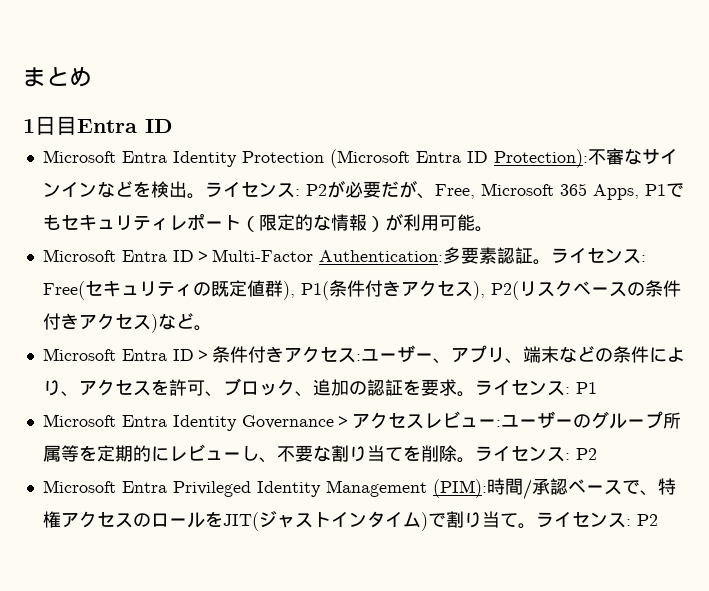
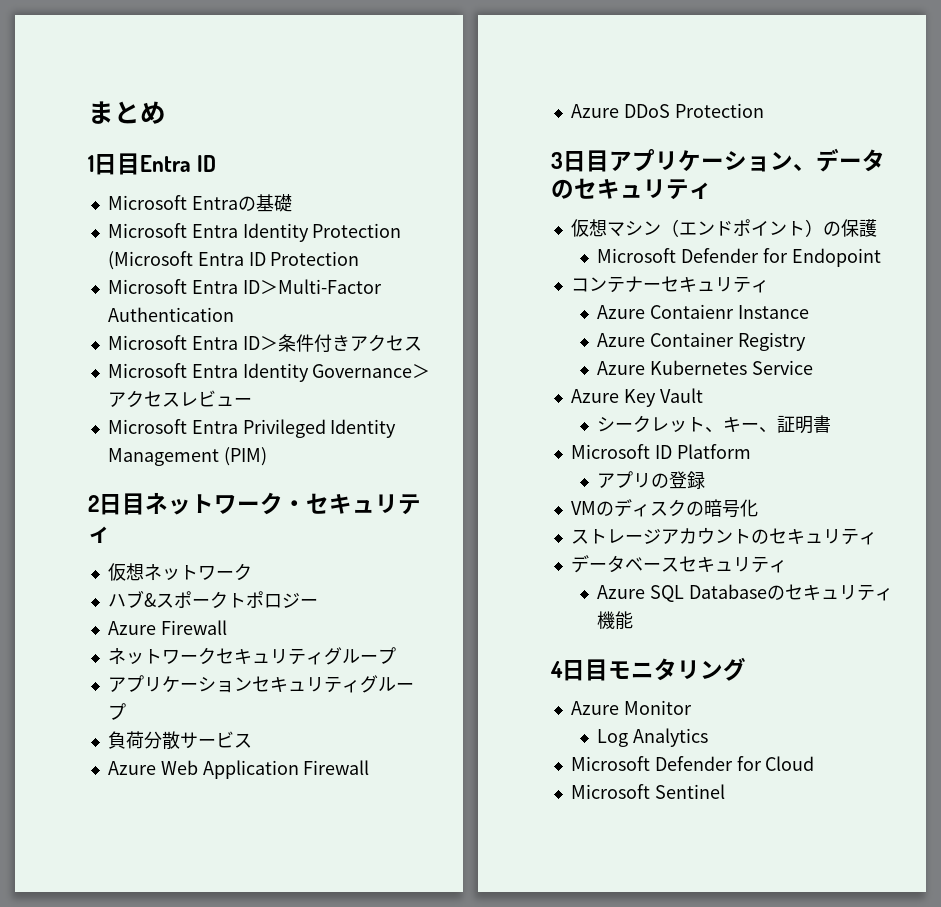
+ Microsoft Entraの基礎
- Microsoft Entra Identity Protection (Microsoft Entra ID Protection):不審なサインインなどを検出。ライセンス: P2が必要だが、Free, Microsoft 365 Apps, P1でもセキュリティレポート（限定的な情報）が利用可能。
+ Microsoft Entra Identity Protection (Microsoft Entra ID Protection
- Microsoft Entra ID＞Multi-Factor Authentication:多要素認証。ライセンス: Free(セキュリティの既定値群), P1(条件付きアクセス), P2(リスクベースの条件付きアクセス)など。
+ Microsoft Entra ID＞Multi-Factor Authentication
- Microsoft Entra ID＞条件付きアクセス:ユーザー、アプリ、端末などの条件により、アクセスを許可、ブロック、追加の認証を要求。ライセンス: P1
+ Microsoft Entra ID＞条件付きアクセス
- Microsoft Entra Identity Governance＞アクセスレビュー:ユーザーのグループ所属等を定期的にレビューし、不要な割り当てを削除。ライセンス: P2
+ Microsoft Entra Identity Governance＞アクセスレビュー
- Microsoft Entra Privileged Identity Management (PIM):時間/承認ベースで、特権アクセスのロールをJIT(ジャストインタイム)で割り当て。ライセンス: P2
+ Microsoft Entra Privileged Identity Management (PIM)
+ 2日目ネットワーク・セキュリティ
+ 仮想ネットワーク
+ ハブ&スポークトポロジー
+ Azure Firewall
+ ネットワークセキュリティグループ
+ アプリケーションセキュリティグループ
+ 負荷分散サービス
+ Azure Web Application Firewall
+ Azure DDoS Protection
+ 3日目アプリケーション、データのセキュリティ
+ 仮想マシン（エンドポイント）の保護
+ Microsoft Defender for Endopoint
+ コンテナーセキュリティ
+ Azure Contaienr Instance
+ Azure Container Registry
+ Azure Kubernetes Service
+ Azure Key Vault
+ シークレット、キー、証明書
+ Microsoft ID Platform
+ アプリの登録
+ VMのディスクの暗号化
+ ストレージアカウントのセキュリティ
+ データベースセキュリティ
+ Azure SQL Databaseのセキュリティ機能
+ 4日目モニタリング
+ Azure Monitor
+ Log Analytics
+ Microsoft Defender for Cloud
+ Microsoft Sentinel

